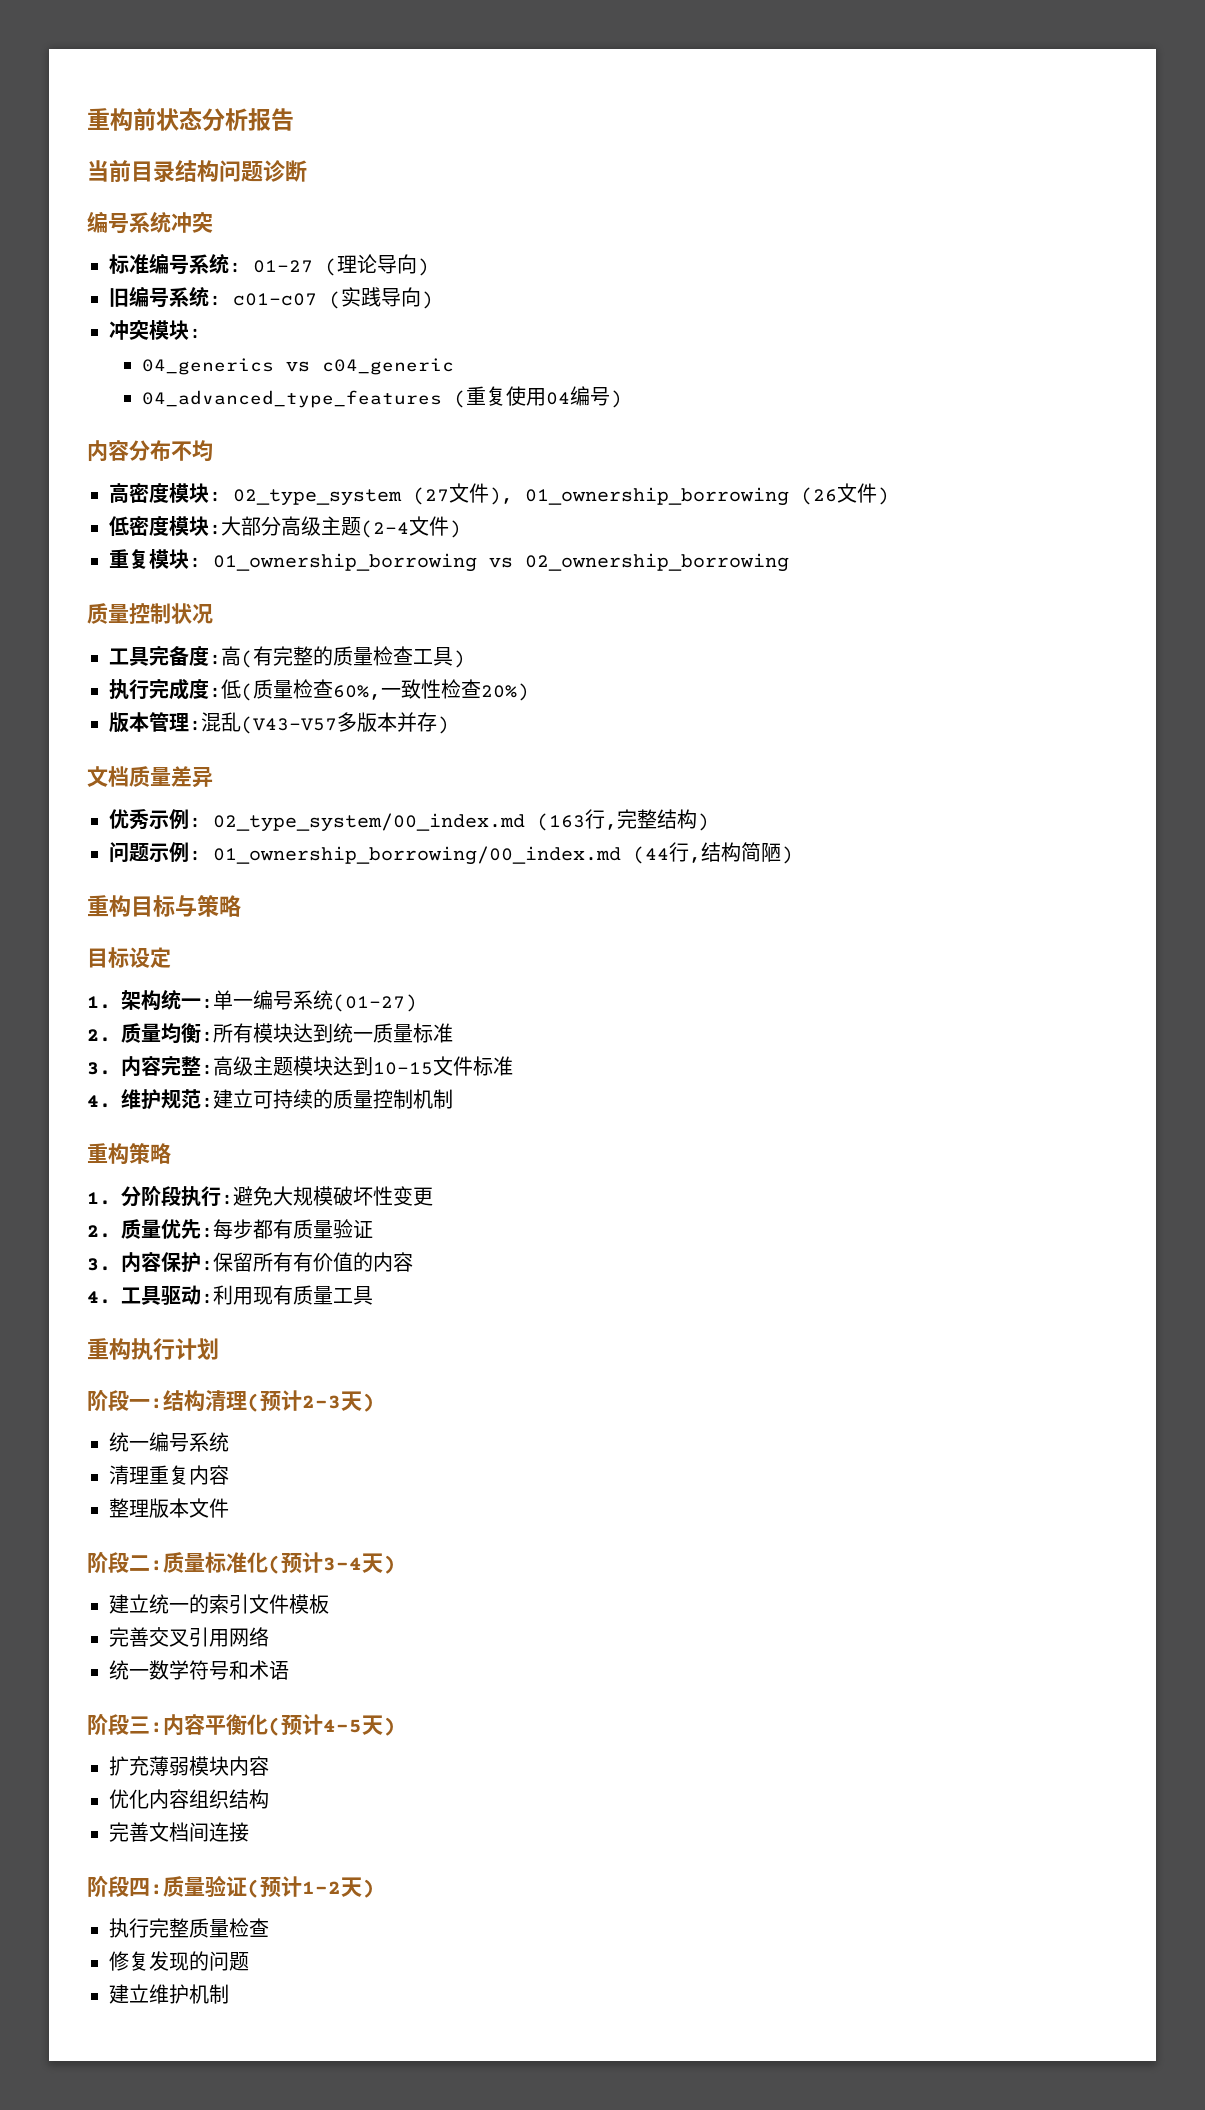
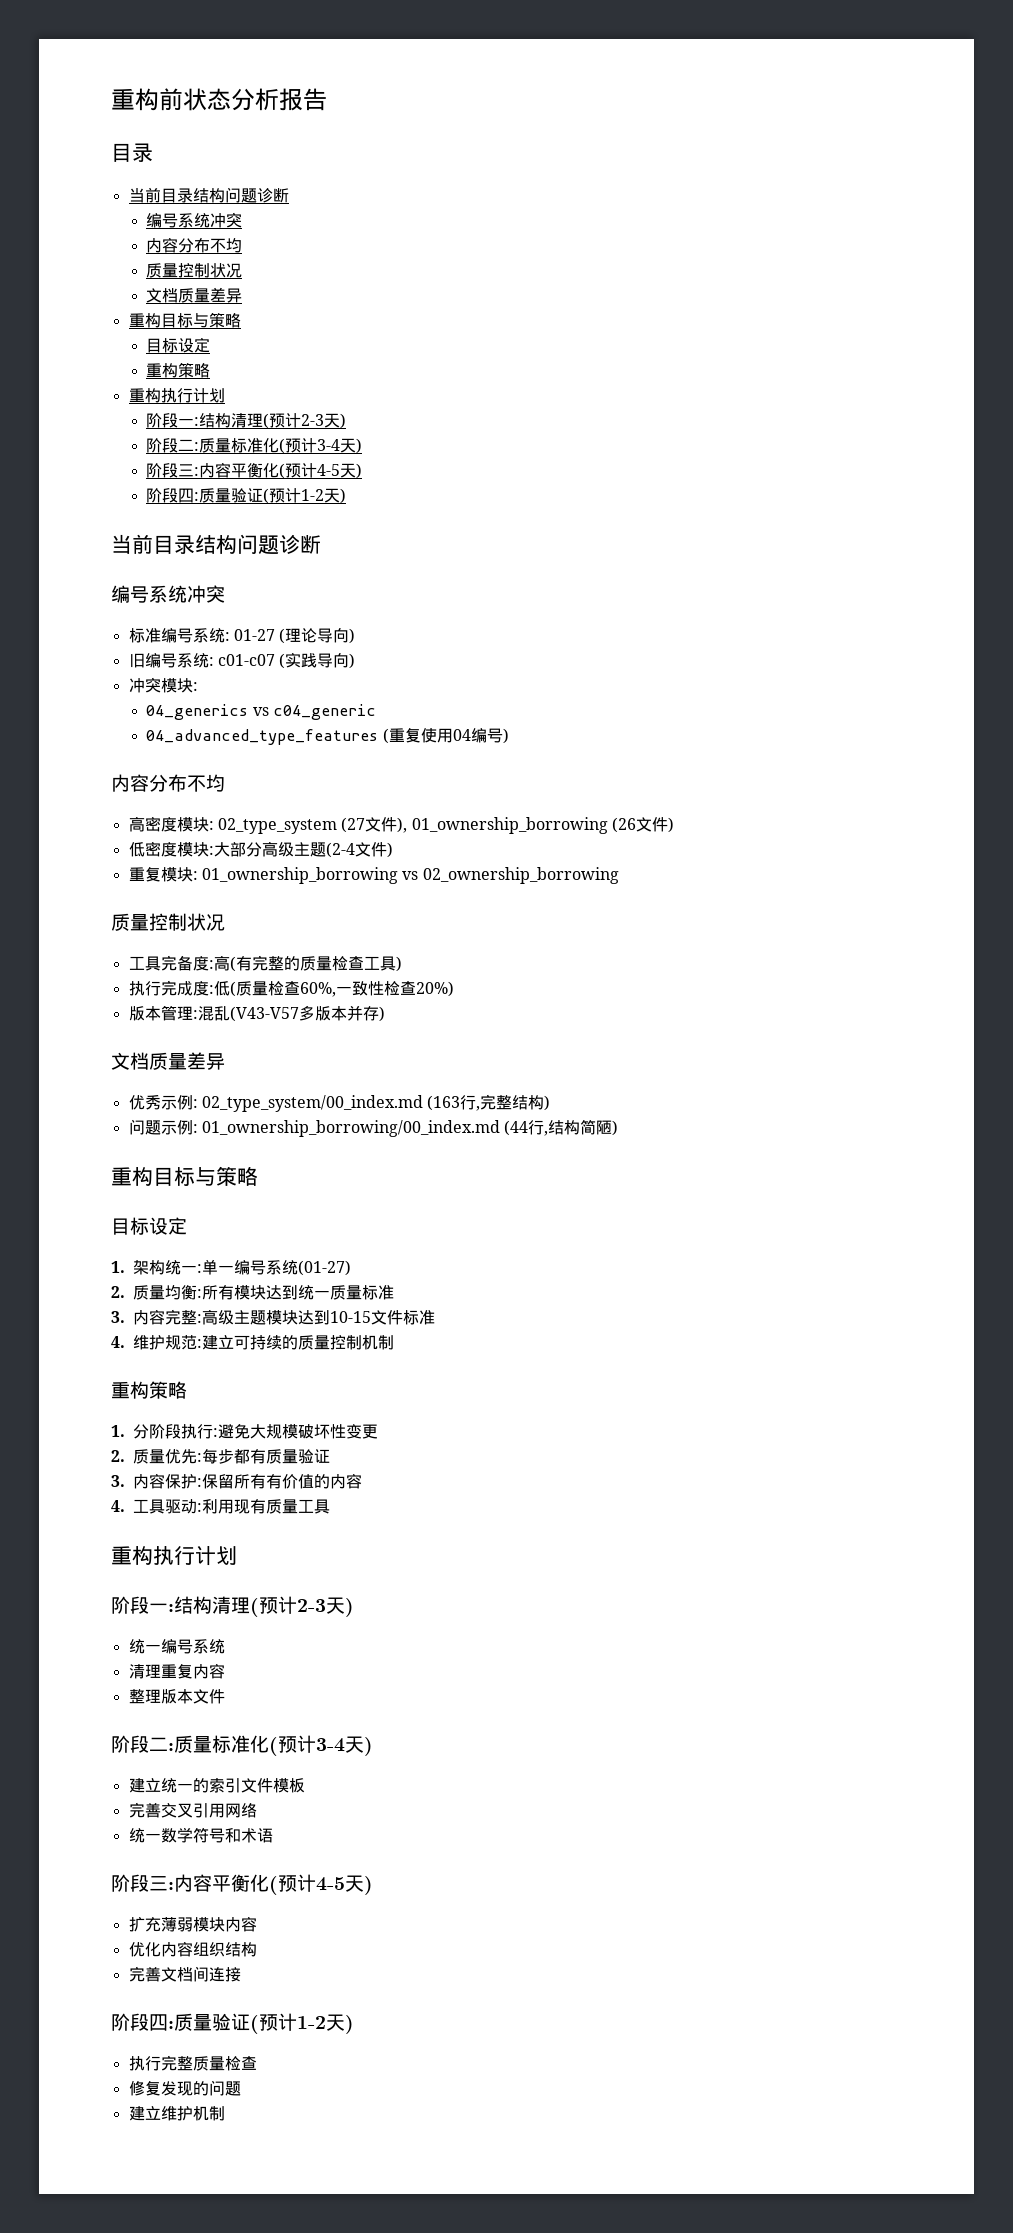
  重构前状态分析报告
+ 目录
+ 当前目录结构问题诊断
+ 编号系统冲突
+ 内容分布不均
+ 质量控制状况
+ 文档质量差异
+ 重构目标与策略
+ 目标设定
+ 重构策略
+ 重构执行计划
+ 阶段一:结构清理(预计2-3天)
+ 阶段二:质量标准化(预计3-4天)
+ 阶段三:内容平衡化(预计4-5天)
+ 阶段四:质量验证(预计1-2天)

